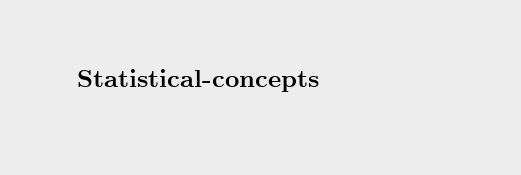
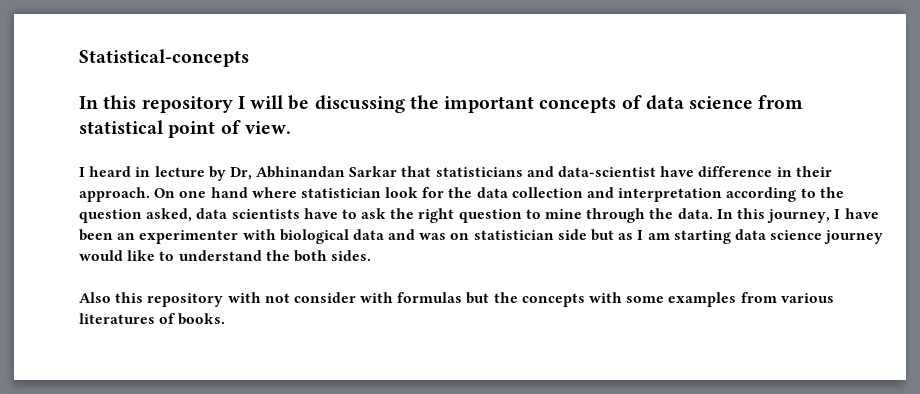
+ In this repository I will be discussing the important concepts of data science from statistical point of view.
+ I heard in lecture by Dr, Abhinandan Sarkar that statisticians and data-scientist have difference in their approach. On one hand where statistician look for the data collection and interpretation according to the question asked, data scientists have to ask the right question to mine through the data. In this journey, I have been an experimenter with biological data and was on statistician side but as I am starting data science journey would like to understand the both sides.
+ Also this repository with not consider with formulas but the concepts with some examples from various literatures of books.

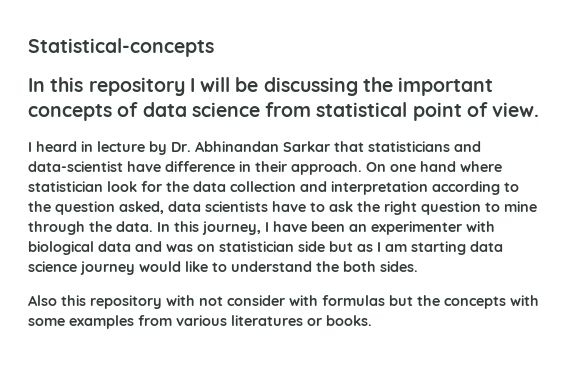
- I heard in lecture by Dr, Abhinandan Sarkar that statisticians and data-scientist have difference in their approach.
+ I heard in lecture by Dr. Abhinandan Sarkar that statisticians and data-scientist have difference in their approach.
- Also this repository with not consider with formulas but the concepts with some examples from various literatures of books.
+ Also this repository with not consider with formulas but the concepts with some examples from various literatures or books.

